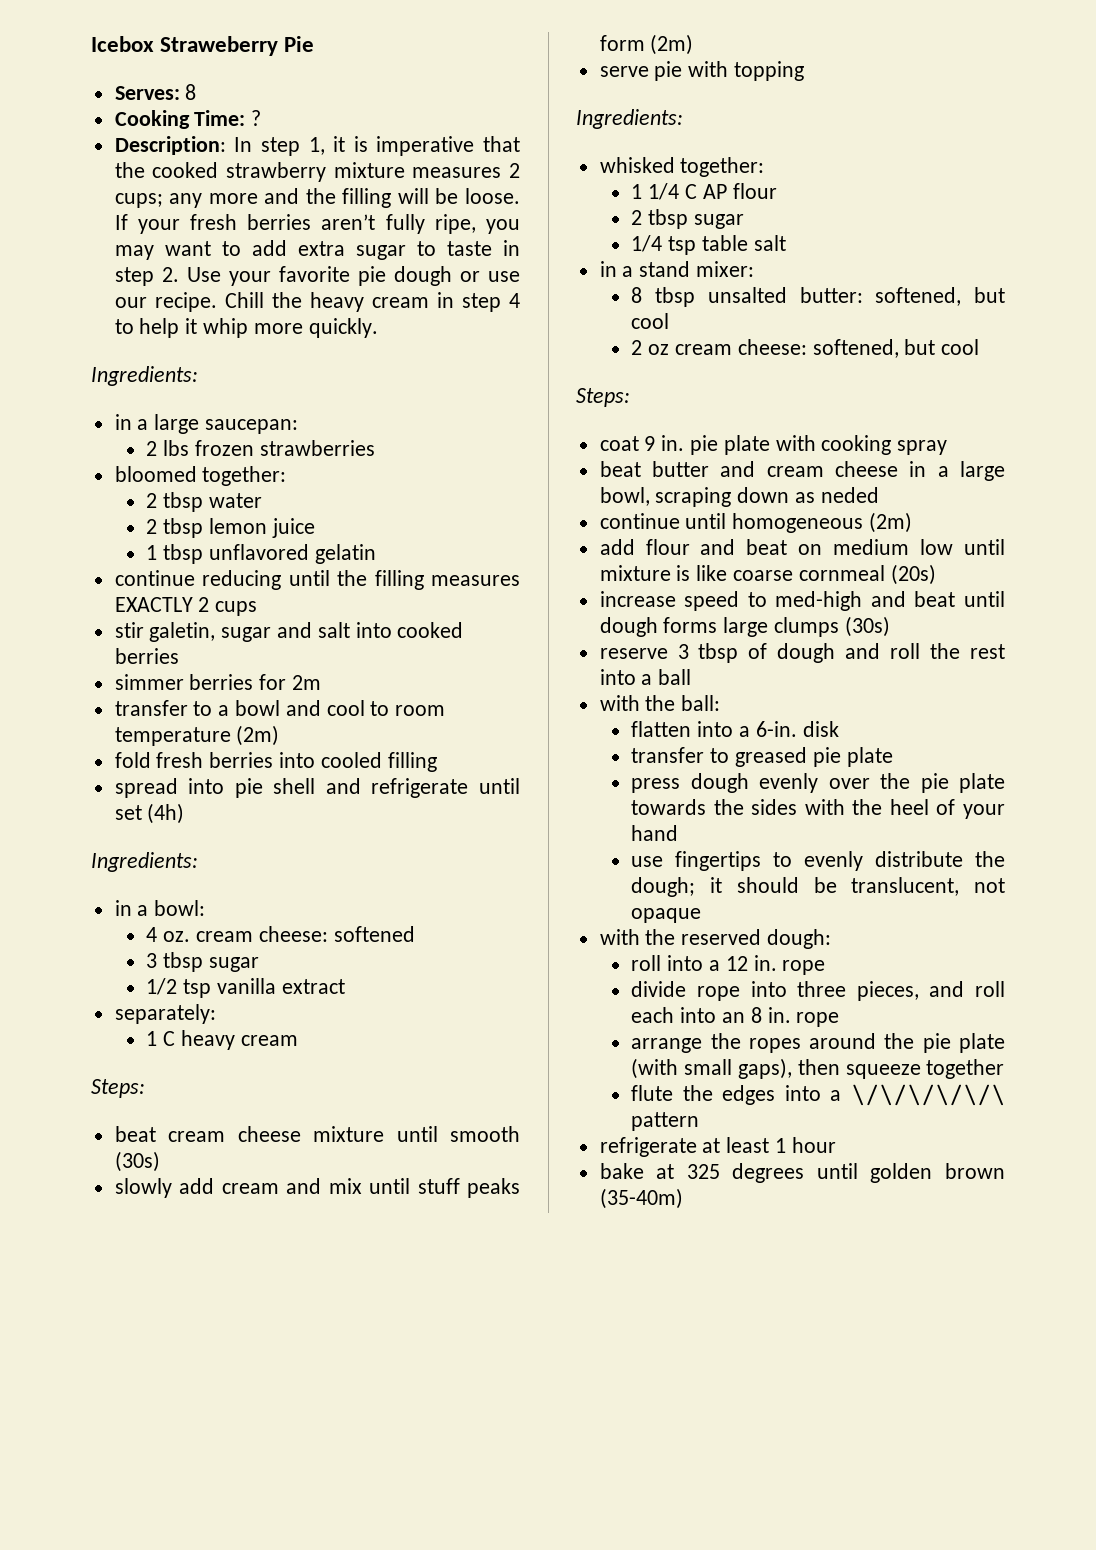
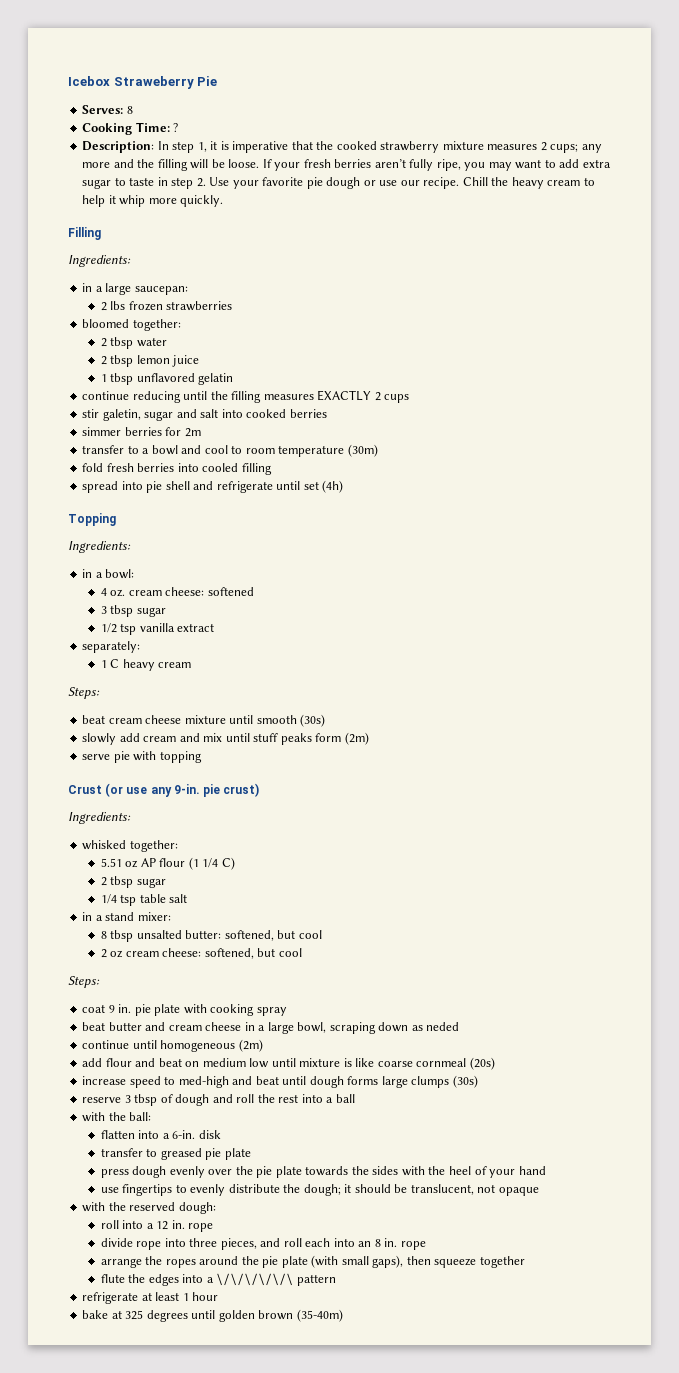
- Chill the heavy cream in step 4 to help it whip more quickly.
+ Chill the heavy cream to help it whip more quickly.
+ Filling
- transfer to a bowl and cool to room temperature (2m)
+ transfer to a bowl and cool to room temperature (30m)
+ Topping
+ Crust (or use any 9-in. pie crust)
- 1 1/4 C AP flour
+ 5.51 oz AP flour (1 1/4 C)

